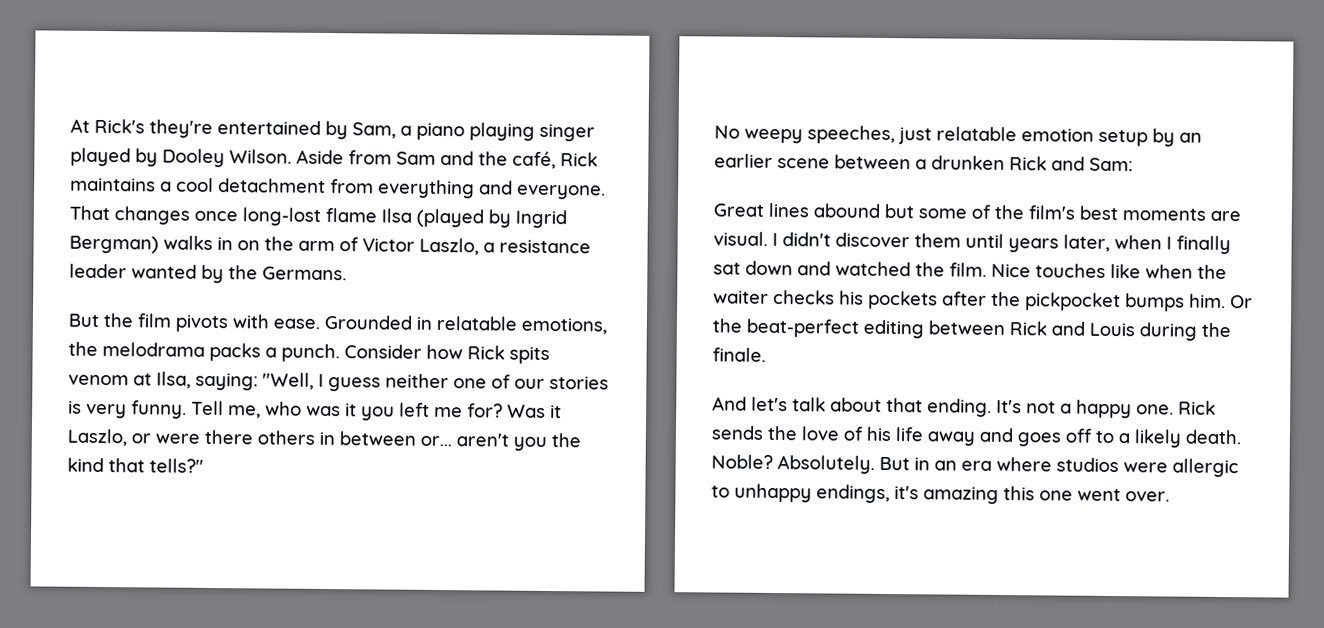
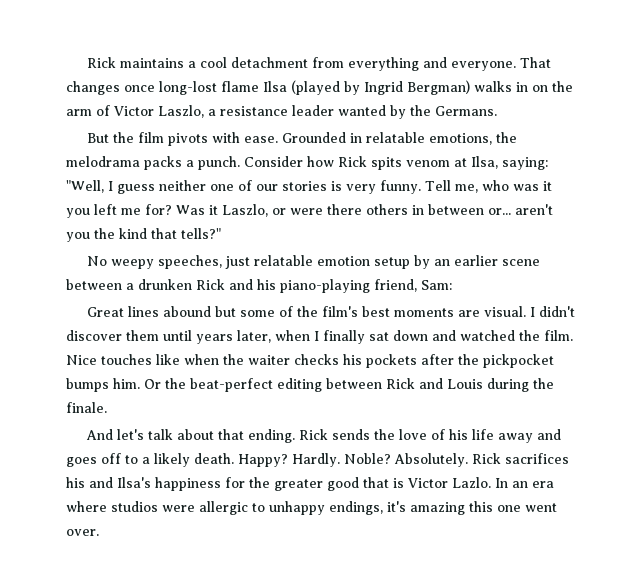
- At Rick's they're entertained by Sam, a piano playing singer played by Dooley Wilson. Aside from Sam and the café, Rick maintains a cool detachment from everything and everyone.
+ Rick maintains a cool detachment from everything and everyone.
- No weepy speeches, just relatable emotion setup by an earlier scene between a drunken Rick and Sam:
+ No weepy speeches, just relatable emotion setup by an earlier scene between a drunken Rick and his piano-playing friend, Sam:
- It's not a happy one.
- Noble? Absolutely. But in an era where studios were allergic to unhappy endings, it's amazing this one went over.
+ Happy? Hardly. Noble? Absolutely. Rick sacrifices his and Ilsa's happiness for the greater good that is Victor Lazlo. In an era where studios were allergic to unhappy endings, it's amazing this one went over.

